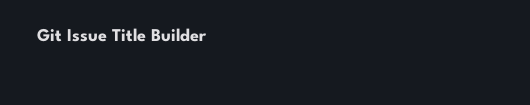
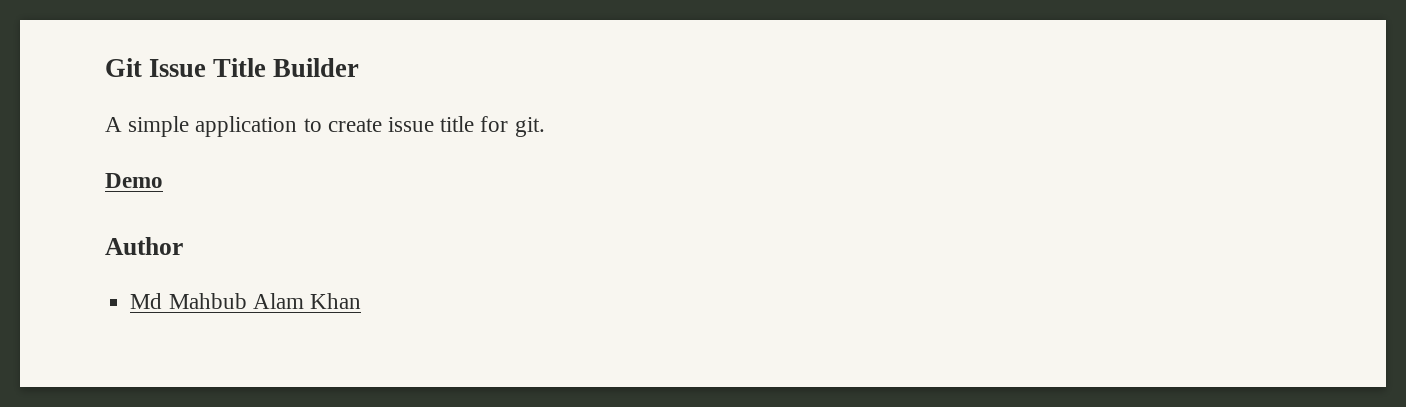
+ A simple application to create issue title for git.
+ Demo
+ Author
+ Md Mahbub Alam Khan

